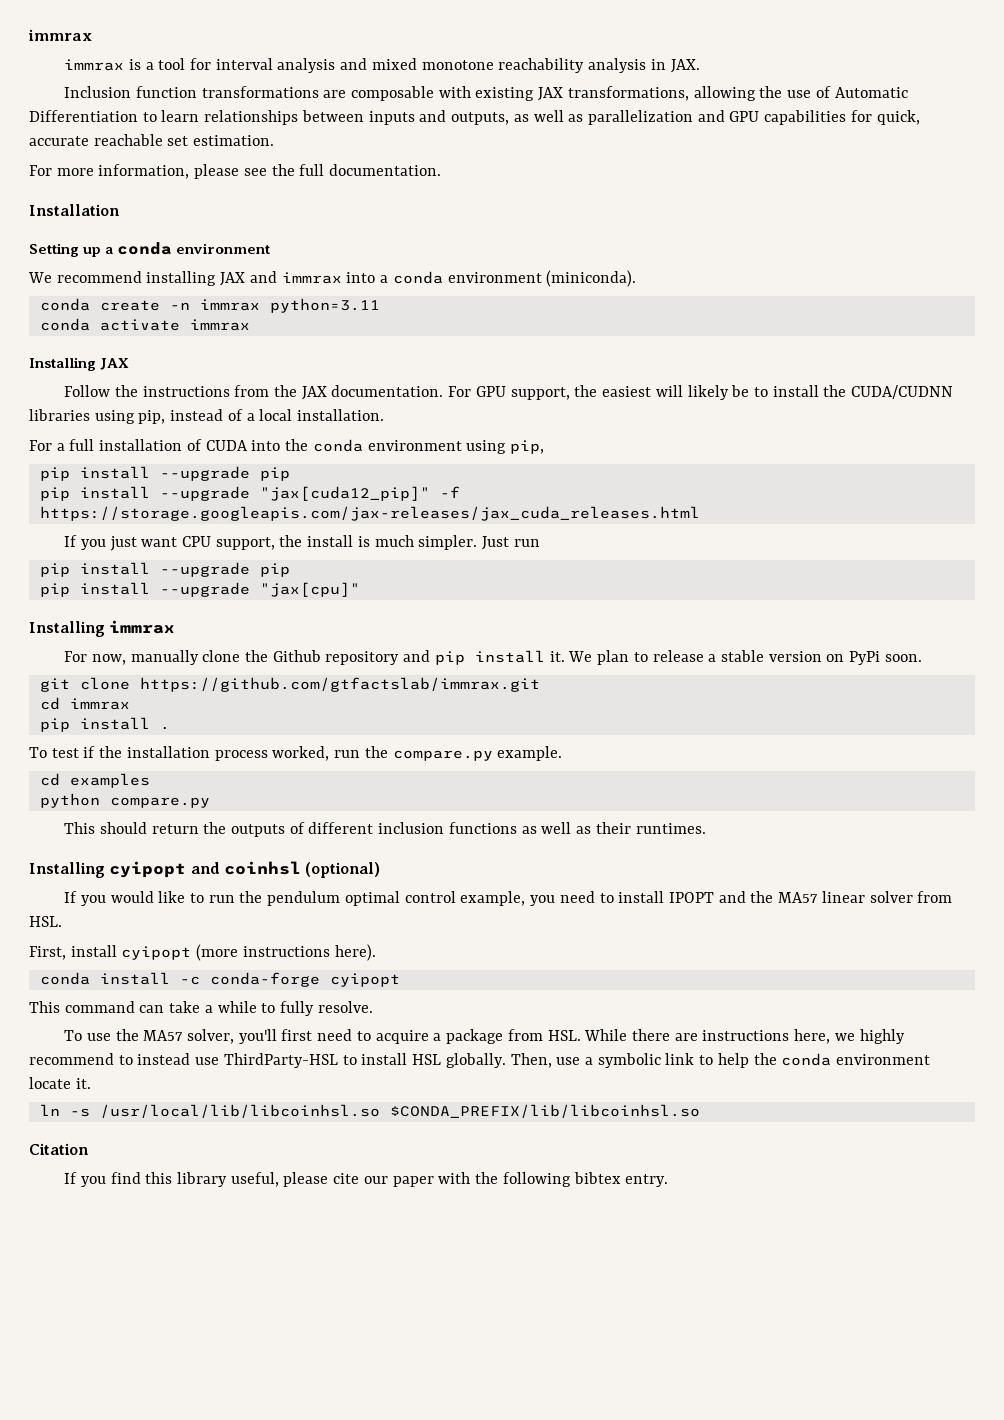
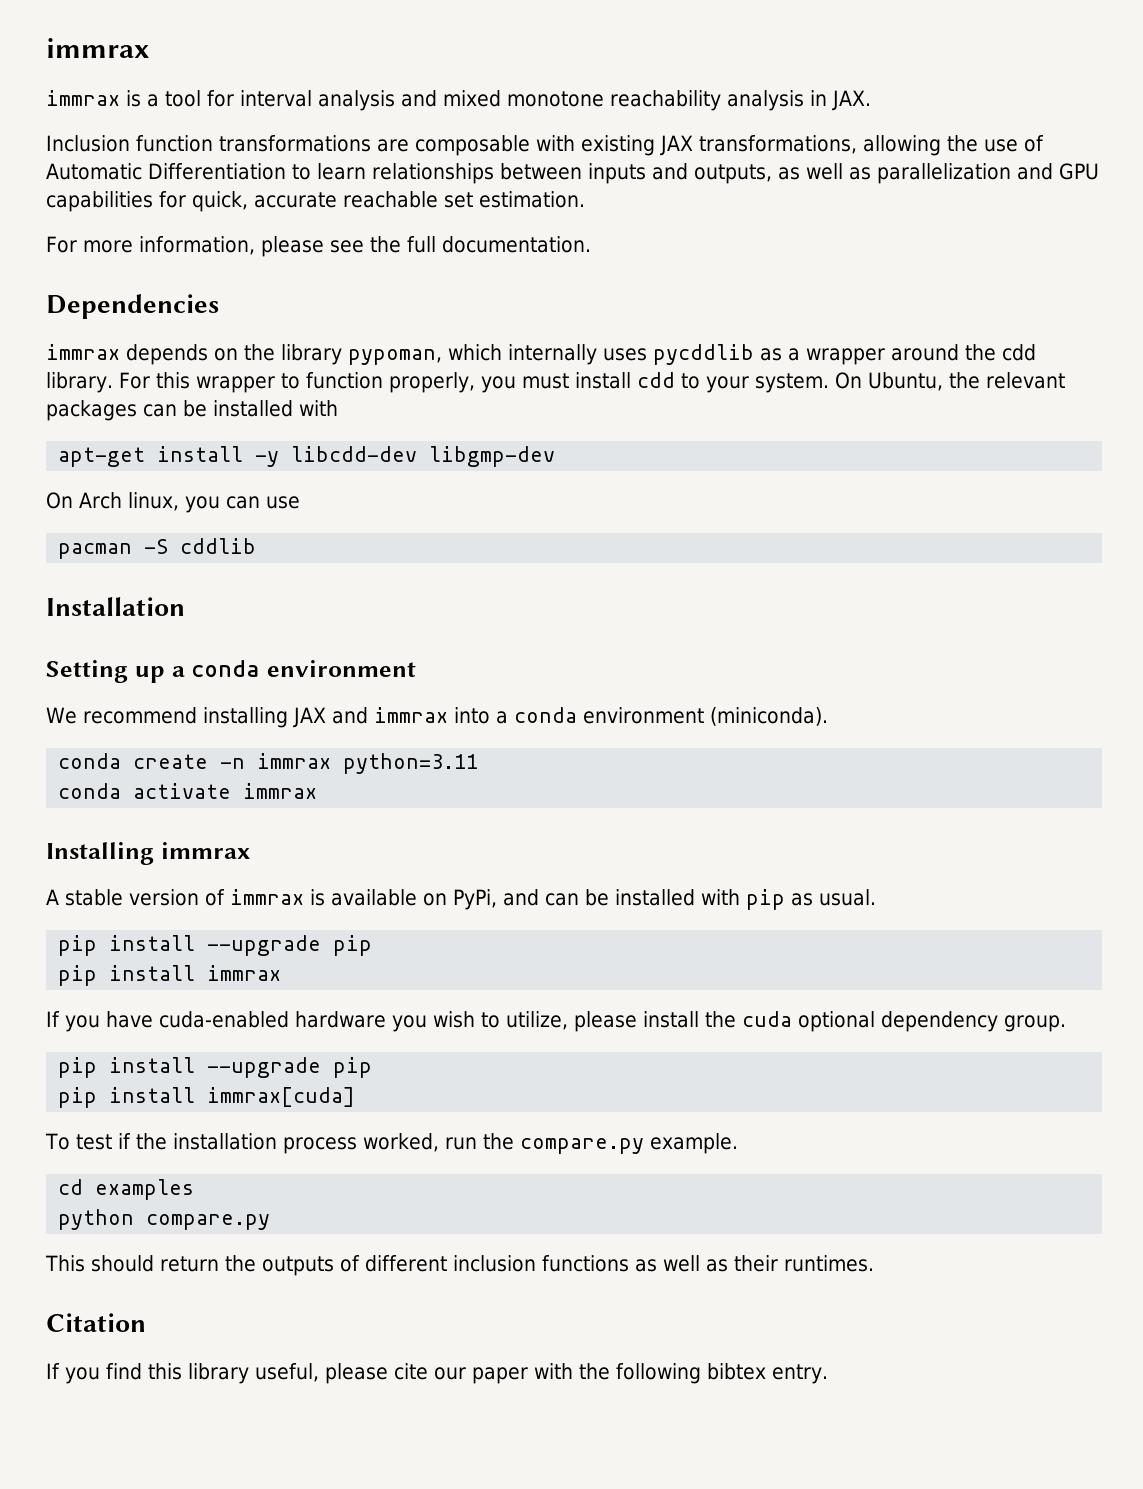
+ Dependencies
+ immrax depends on the library pypoman, which internally uses pycddlib as a wrapper around the cdd library. For this wrapper to function properly, you must install cdd to your system. On Ubuntu, the relevant packages can be installed with
+ apt-get install -y libcdd-dev libgmp-dev
+ On Arch linux, you can use
+ pacman -S cddlib
- Installing JAX
- Follow the instructions from the JAX documentation. For GPU support, the easiest will likely be to install the CUDA/CUDNN libraries using pip, instead of a local installation.
- For a full installation of CUDA into the conda environment using pip,
+ Installing immrax
+ A stable version of immrax is available on PyPi, and can be installed with pip as usual.
  pip install --upgrade pip
- pip install --upgrade "jax[cuda12_pip]" -f https://storage.googleapis.com/jax-releases/jax_cuda_releases.html
- If you just want CPU support, the install is much simpler. Just run
+ pip install immrax
+ If you have cuda-enabled hardware you wish to utilize, please install the cuda optional dependency group.
  pip install --upgrade pip
- pip install --upgrade "jax[cpu]"
- Installing immrax
- For now, manually clone the Github repository and pip install it. We plan to release a stable version on PyPi soon.
- git clone https://github.com/gtfactslab/immrax.git
- cd immrax
- pip install .
+ pip install immrax[cuda]
- Installing cyipopt and coinhsl (optional)
- If you would like to run the pendulum optimal control example, you need to install IPOPT and the MA57 linear solver from HSL.
- First, install cyipopt (more instructions here).
- conda install -c conda-forge cyipopt
- This command can take a while to fully resolve.
- To use the MA57 solver, you'll first need to acquire a package from HSL. While there are instructions here, we highly recommend to instead use ThirdParty-HSL to install HSL globally. Then, use a symbolic link to help the conda environment locate it.
- ln -s /usr/local/lib/libcoinhsl.so $CONDA_PREFIX/lib/libcoinhsl.so

